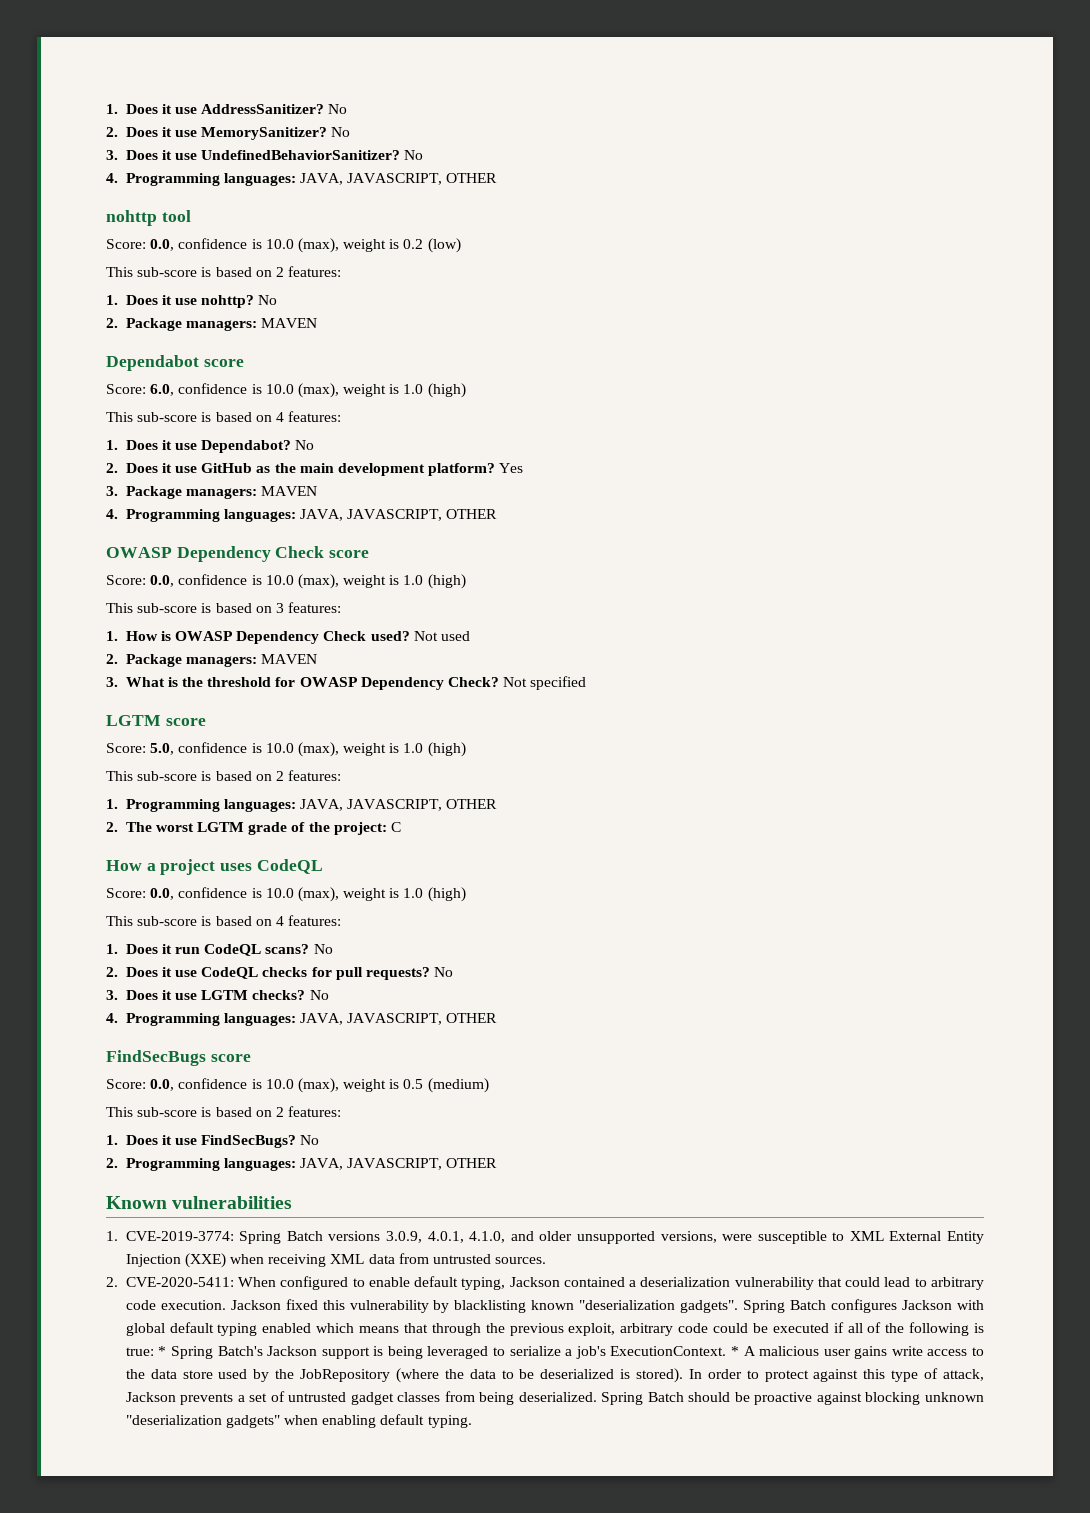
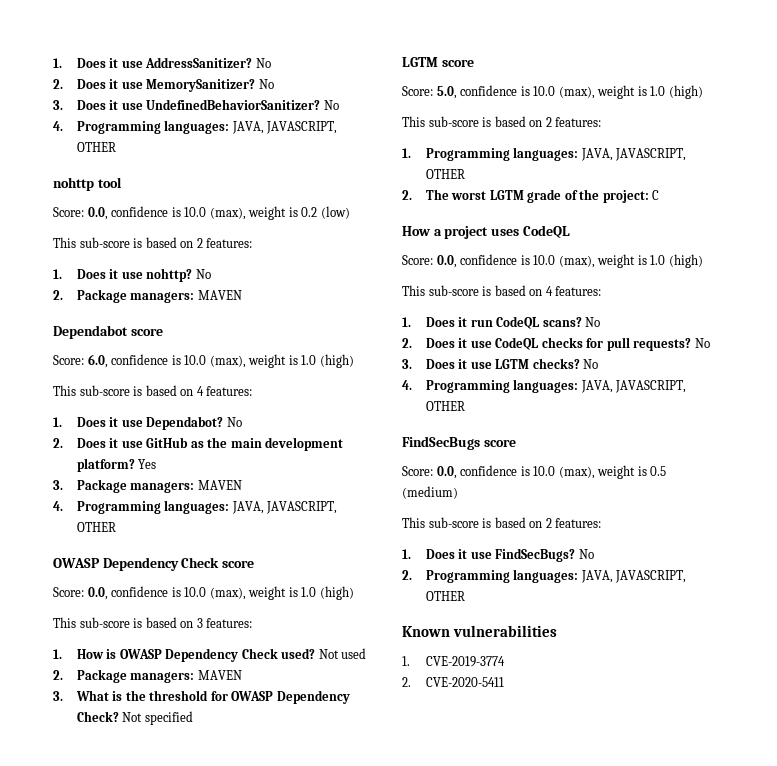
- 1. CVE-2019-3774: Spring Batch versions 3.0.9, 4.0.1, 4.1.0, and older unsupported versions, were susceptible to XML External Entity Injection (XXE) when receiving XML data from untrusted sources.
- 2. CVE-2020-5411: When configured to enable default typing, Jackson contained a deserialization vulnerability that could lead to arbitrary code execution. Jackson fixed this vulnerability by blacklisting known "deserialization gadgets". Spring Batch configures Jackson with global default typing enabled which means that through the previous exploit, arbitrary code could be executed if all of the following is true: * Spring Batch's Jackson support is being leveraged to serialize a job's ExecutionContext. * A malicious user gains write access to the data store used by the JobRepository (where the data to be deserialized is stored). In order to protect against this type of attack, Jackson prevents a set of untrusted gadget classes from being deserialized. Spring Batch should be proactive against blocking unknown "deserialization gadgets" when enabling default typing.
+ 1. CVE-2019-3774
+ 2. CVE-2020-5411

